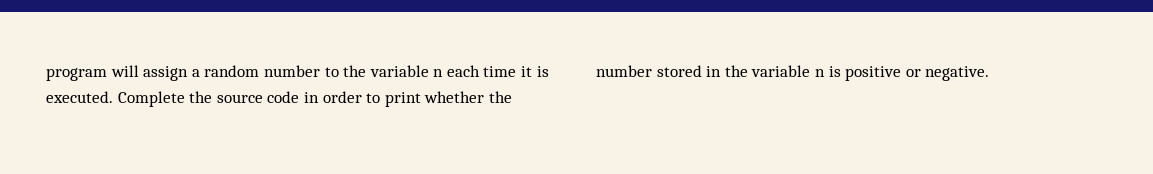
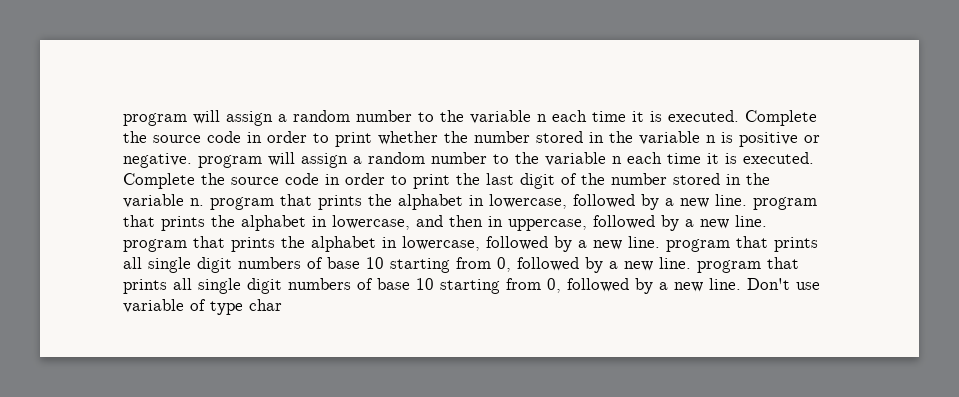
- Complete the source code in order to print whether the number stored in the variable n is positive or negative.
+ Complete the source code in order to print whether the number stored in the variable n is positive or negative. program will assign a random number to the variable n each time it is executed. Complete the source code in order to print the last digit of the number stored in the variable n. program that prints the alphabet in lowercase, followed by a new line. program that prints the alphabet in lowercase, and then in uppercase, followed by a new line. program that prints the alphabet in lowercase, followed by a new line. program that prints all single digit numbers of base 10 starting from 0, followed by a new line. program that prints all single digit numbers of base 10 starting from 0, followed by a new line. Don't use variable of type char

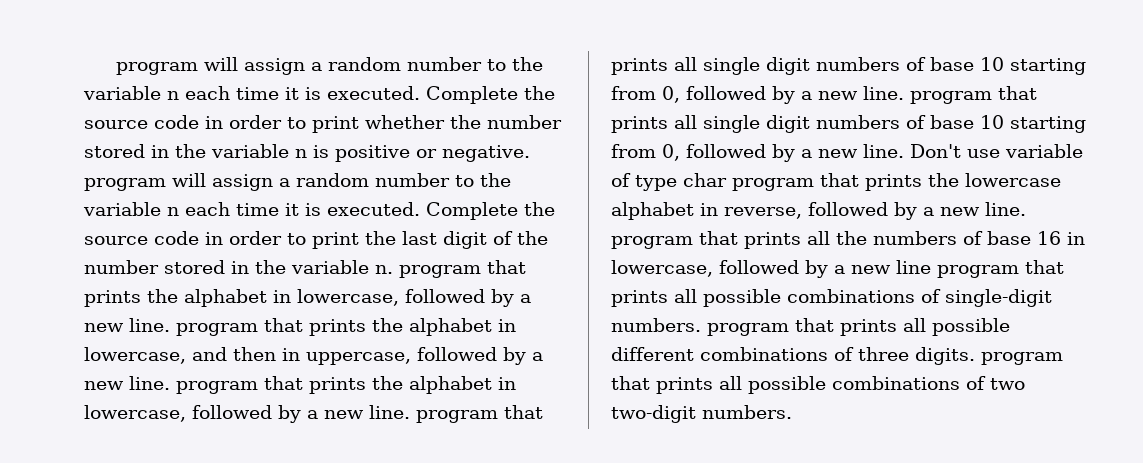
- Don't use variable of type char
+ Don't use variable of type char program that prints the lowercase alphabet in reverse, followed by a new line. program that prints all the numbers of base 16 in lowercase, followed by a new line program that prints all possible combinations of single-digit numbers. program that prints all possible different combinations of three digits. program that prints all possible combinations of two two-digit numbers.

